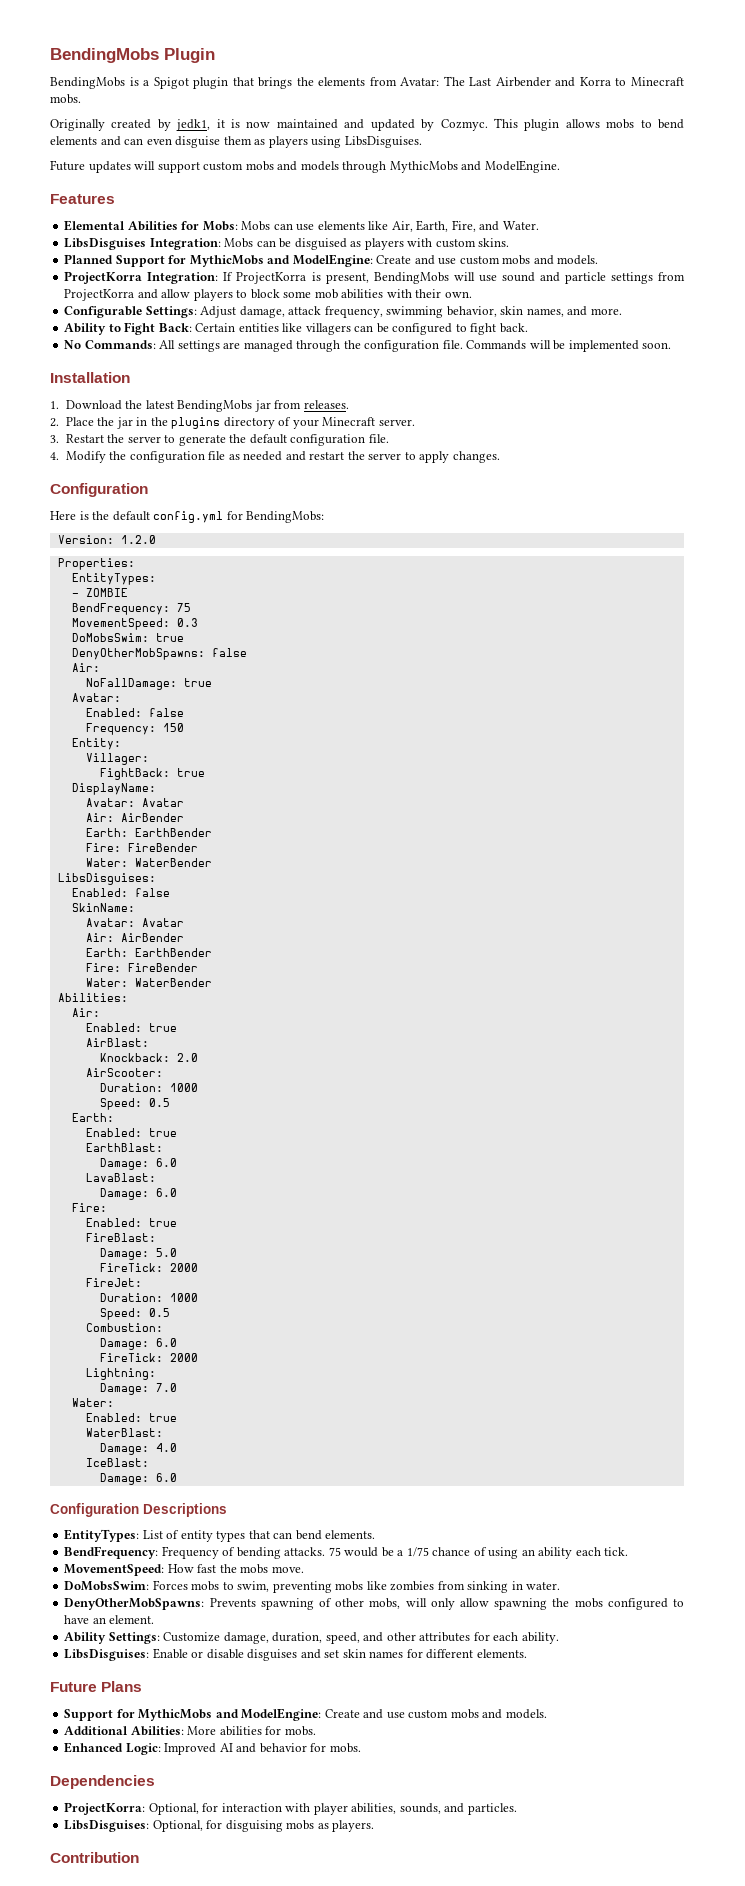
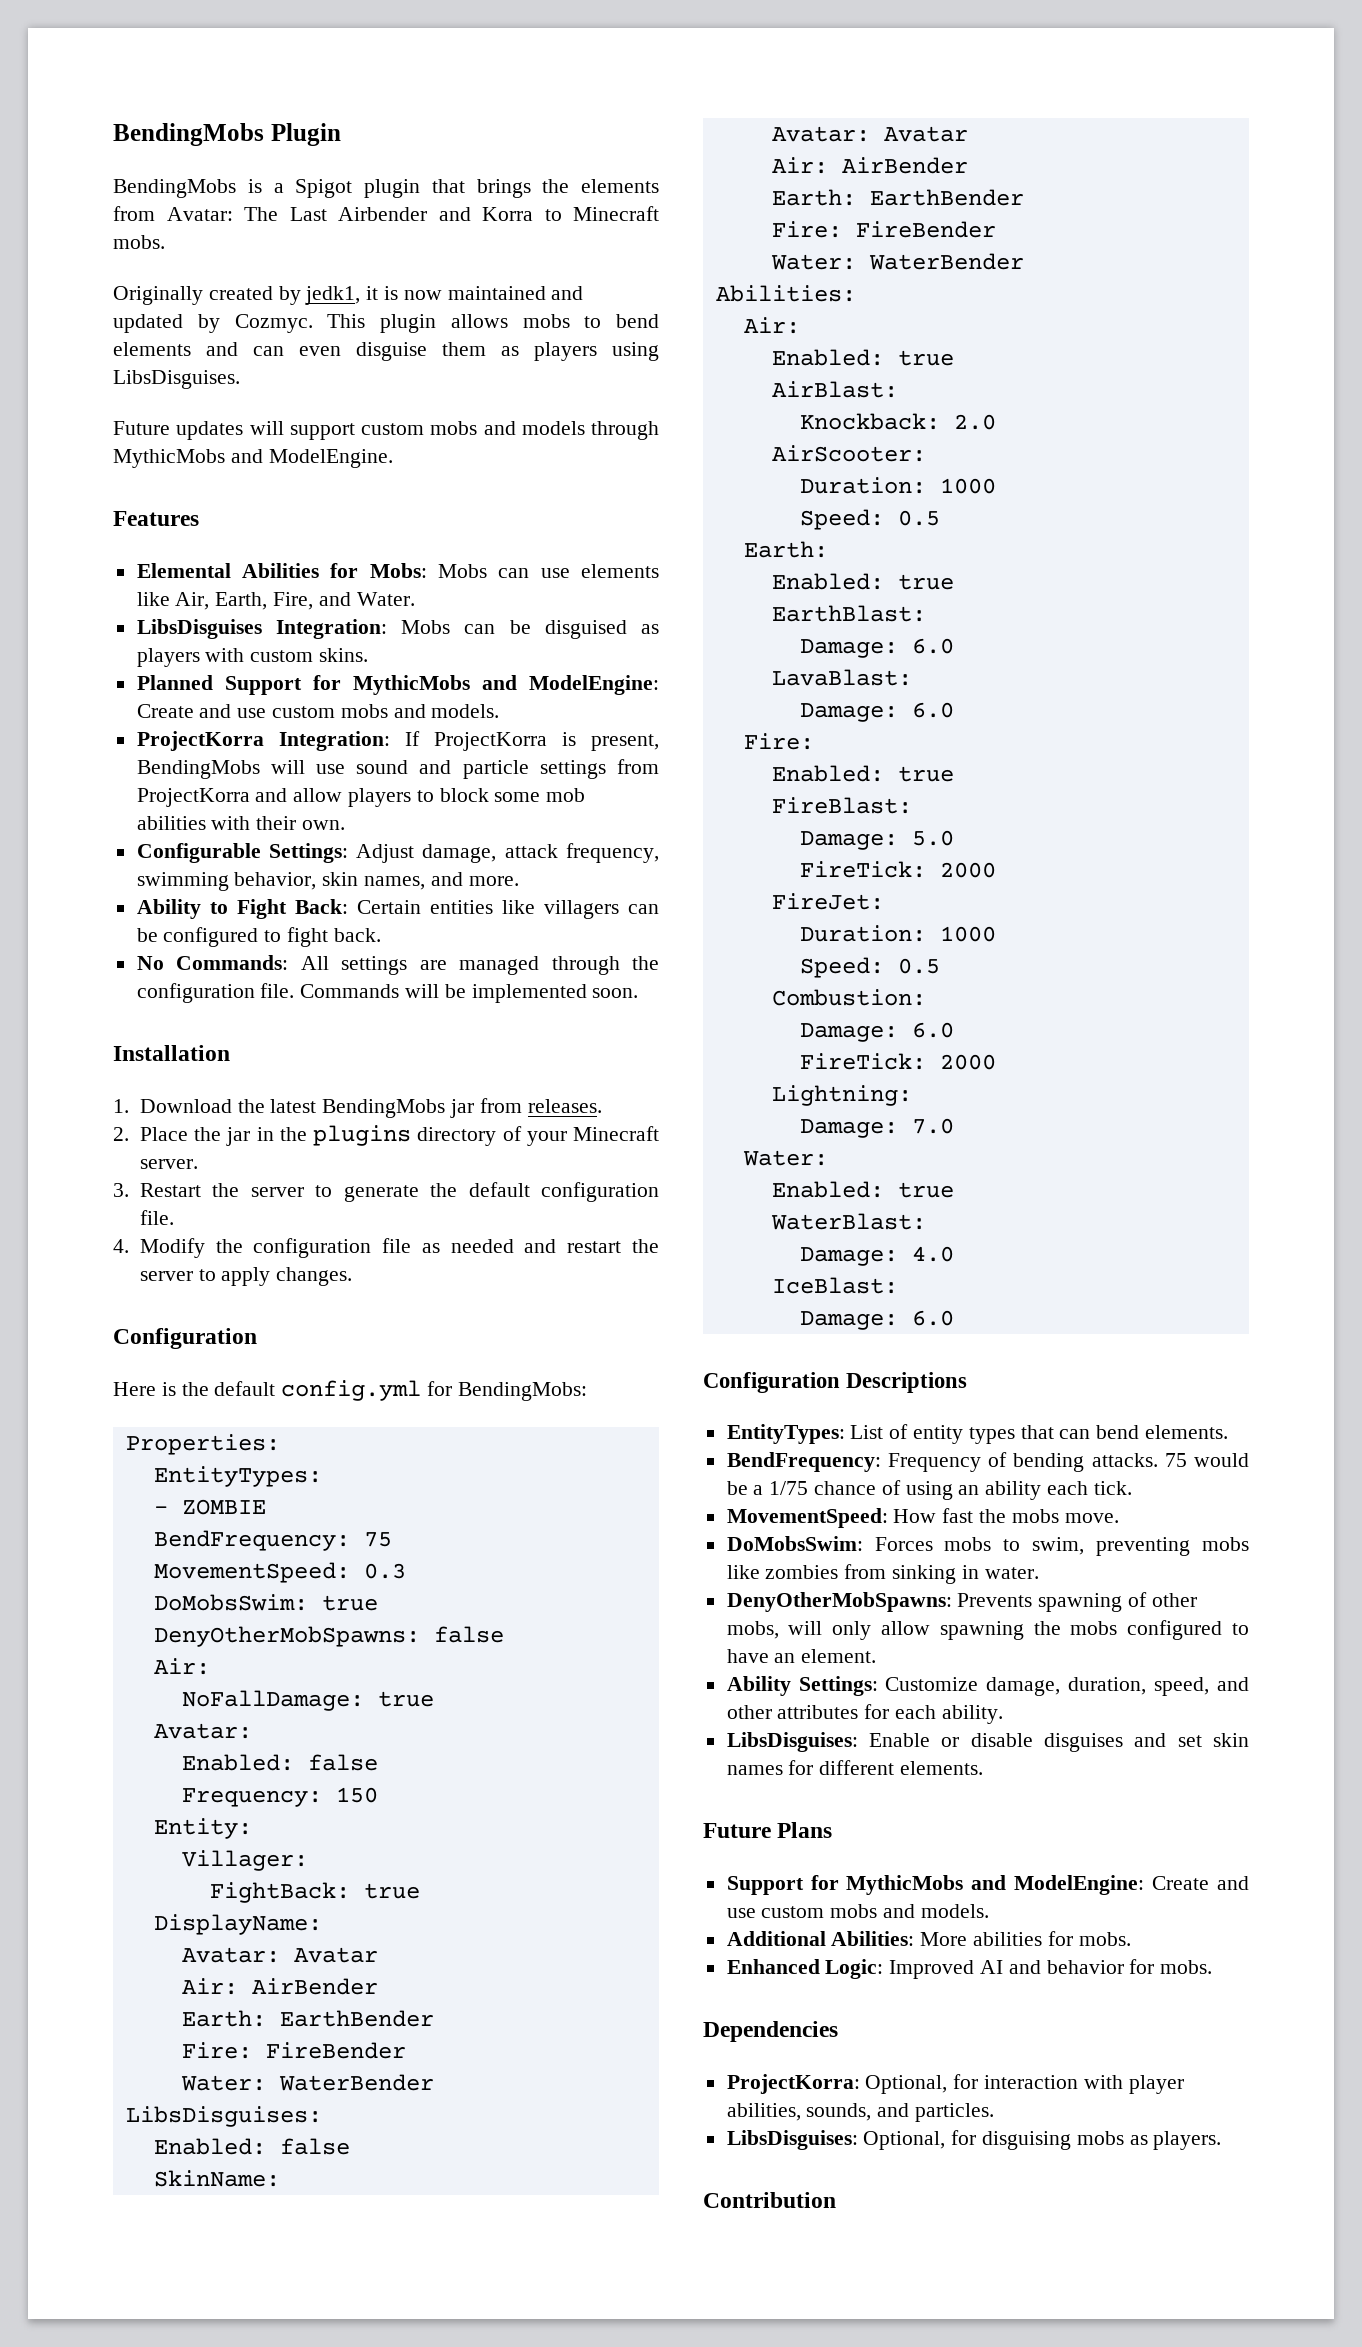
- Version: 1.2.0

